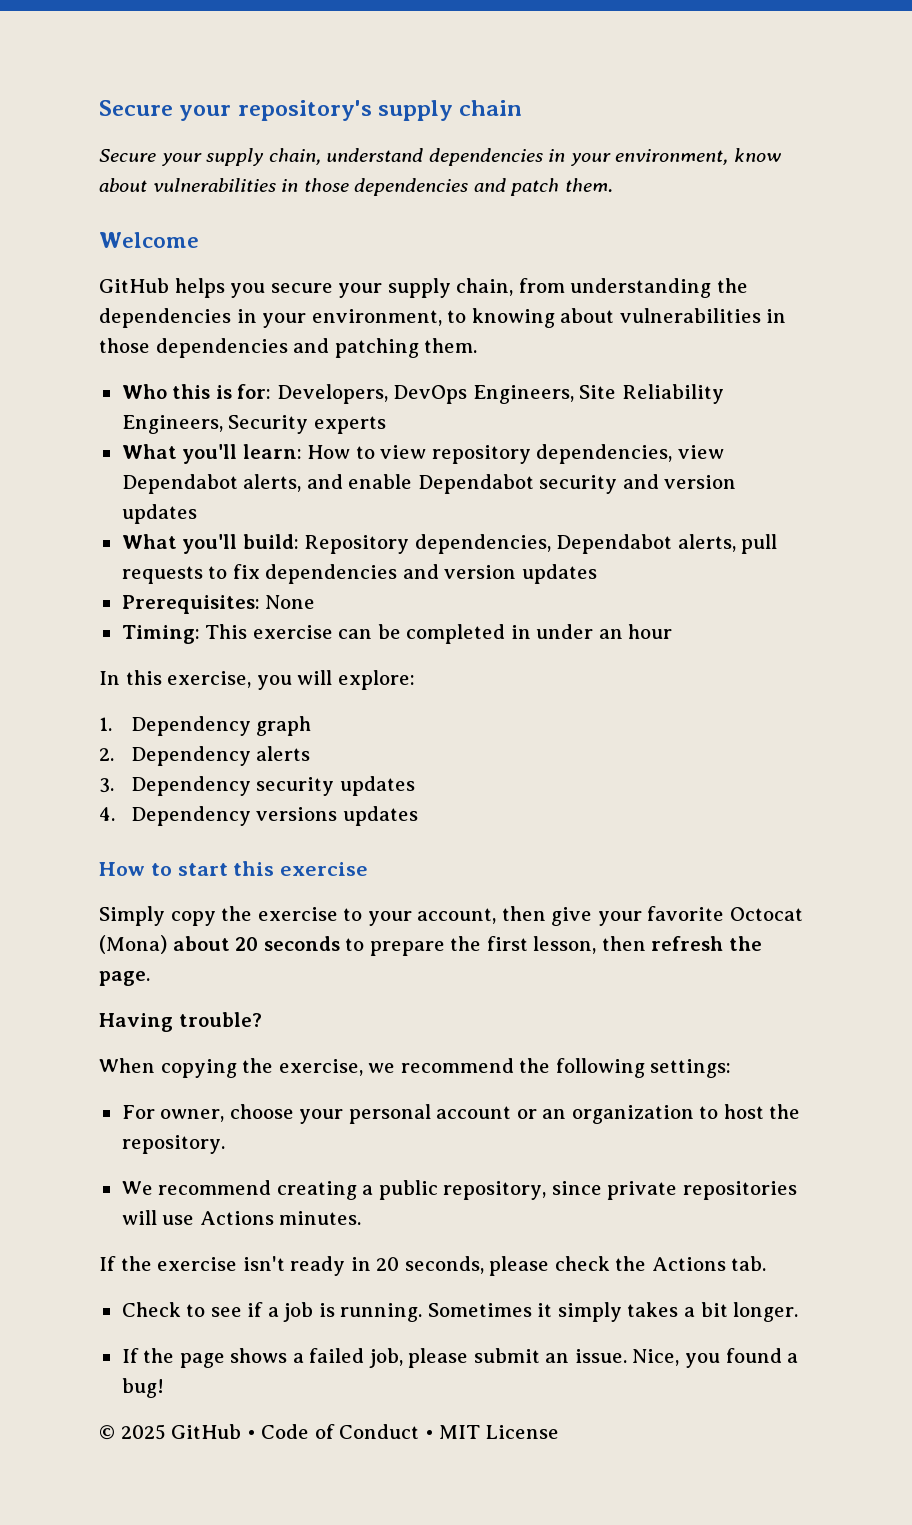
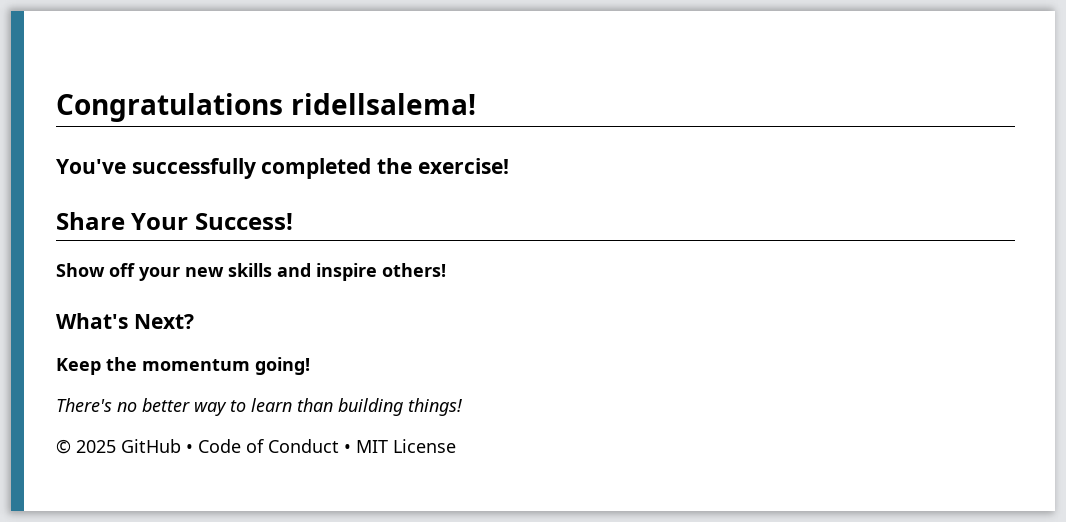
- Secure your repository's supply chain
- Secure your supply chain, understand dependencies in your environment, know about vulnerabilities in those dependencies and patch them.
- Welcome
- GitHub helps you secure your supply chain, from understanding the dependencies in your environment, to knowing about vulnerabilities in those dependencies and patching them.
- Who this is for: Developers, DevOps Engineers, Site Reliability Engineers, Security experts
- What you'll learn: How to view repository dependencies, view Dependabot alerts, and enable Dependabot security and version updates
- What you'll build: Repository dependencies, Dependabot alerts, pull requests to fix dependencies and version updates
- Prerequisites: None
- Timing: This exercise can be completed in under an hour
- In this exercise, you will explore:
- 1. Dependency graph
- 2. Dependency alerts
- 3. Dependency security updates
- 4. Dependency versions updates
- How to start this exercise
- Simply copy the exercise to your account, then give your favorite Octocat (Mona) about 20 seconds to prepare the first lesson, then refresh the page.
- Having trouble?
- When copying the exercise, we recommend the following settings:
- For owner, choose your personal account or an organization to host the repository.
- We recommend creating a public repository, since private repositories will use Actions minutes.
- If the exercise isn't ready in 20 seconds, please check the Actions tab.
- Check to see if a job is running. Sometimes it simply takes a bit longer.
- If the page shows a failed job, please submit an issue. Nice, you found a bug!
+ Congratulations ridellsalema!
+ You've successfully completed the exercise!
+ Share Your Success!
+ Show off your new skills and inspire others!
+ What's Next?
+ Keep the momentum going!
+ There's no better way to learn than building things!

